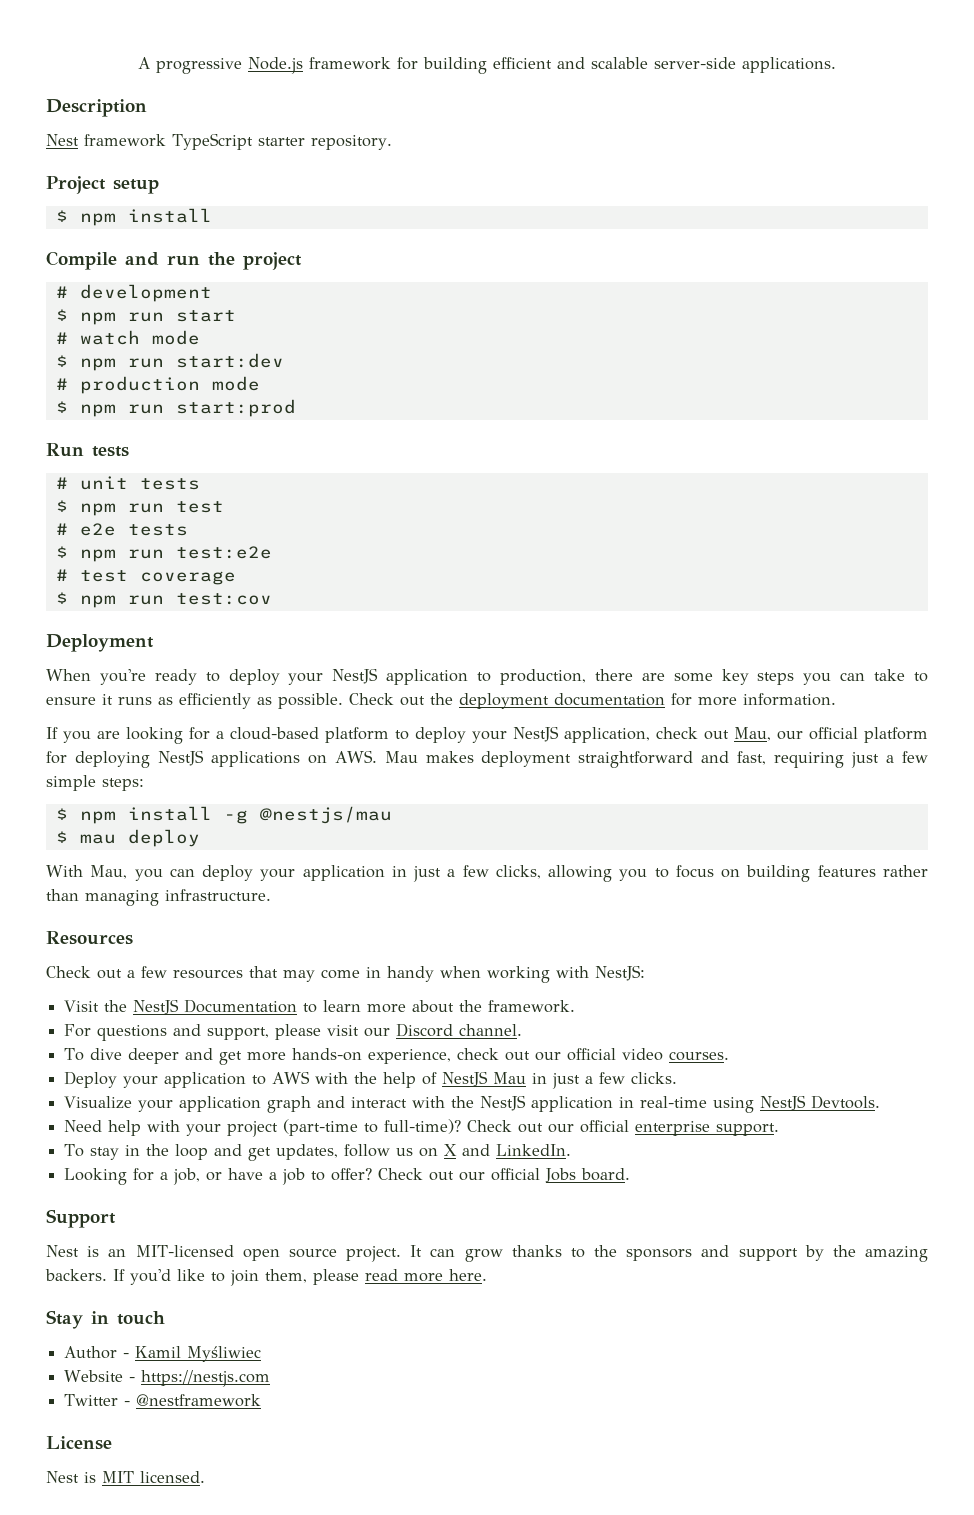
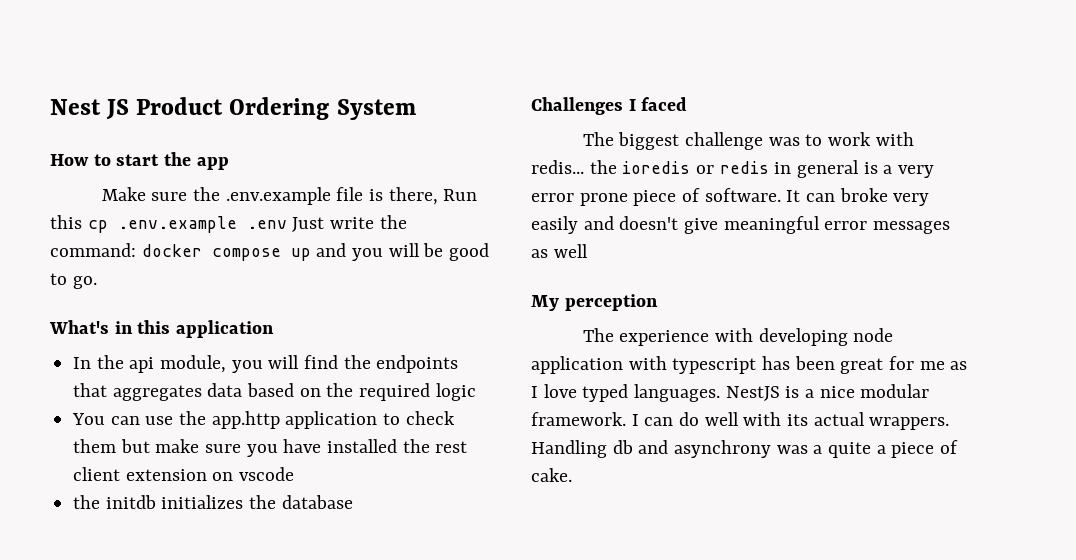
- A progressive Node.js framework for building efficient and scalable server-side applications.
- Description
- Nest framework TypeScript starter repository.
- Project setup
- $ npm install
- Compile and run the project
- # development
- $ npm run start
- # watch mode
- $ npm run start:dev
- # production mode
- $ npm run start:prod
- Run tests
- # unit tests
- $ npm run test
- # e2e tests
- $ npm run test:e2e
- # test coverage
- $ npm run test:cov
- Deployment
- When you're ready to deploy your NestJS application to production, there are some key steps you can take to ensure it runs as efficiently as possible. Check out the deployment documentation for more information.
- If you are looking for a cloud-based platform to deploy your NestJS application, check out Mau, our official platform for deploying NestJS applications on AWS. Mau makes deployment straightforward and fast, requiring just a few simple steps:
- $ npm install -g @nestjs/mau
- $ mau deploy
- With Mau, you can deploy your application in just a few clicks, allowing you to focus on building features rather than managing infrastructure.
- Resources
- Check out a few resources that may come in handy when working with NestJS:
- Visit the NestJS Documentation to learn more about the framework.
- For questions and support, please visit our Discord channel.
- To dive deeper and get more hands-on experience, check out our official video courses.
- Deploy your application to AWS with the help of NestJS Mau in just a few clicks.
- Visualize your application graph and interact with the NestJS application in real-time using NestJS Devtools.
- Need help with your project (part-time to full-time)? Check out our official enterprise support.
- To stay in the loop and get updates, follow us on X and LinkedIn.
- Looking for a job, or have a job to offer? Check out our official Jobs board.
- Support
- Nest is an MIT-licensed open source project. It can grow thanks to the sponsors and support by the amazing backers. If you'd like to join them, please read more here.
- Stay in touch
- Author - Kamil Myśliwiec
- Website - https://nestjs.com
- Twitter - @nestframework
- License
- Nest is MIT licensed.
+ Nest JS Product Ordering System
+ How to start the app
+ Make sure the .env.example file is there, Run this cp .env.example .env Just write the command: docker compose up and you will be good to go.
+ What's in this application
+ In the api module, you will find the endpoints that aggregates data based on the required logic
+ You can use the app.http application to check them but make sure you have installed the rest client extension on vscode
+ the initdb initializes the database
+ Challenges I faced
+ The biggest challenge was to work with redis... the ioredis or redis in general is a very error prone piece of software. It can broke very easily and doesn't give meaningful error messages as well
+ My perception
+ The experience with developing node application with typescript has been great for me as I love typed languages. NestJS is a nice modular framework. I can do well with its actual wrappers. Handling db and asynchrony was a quite a piece of cake.

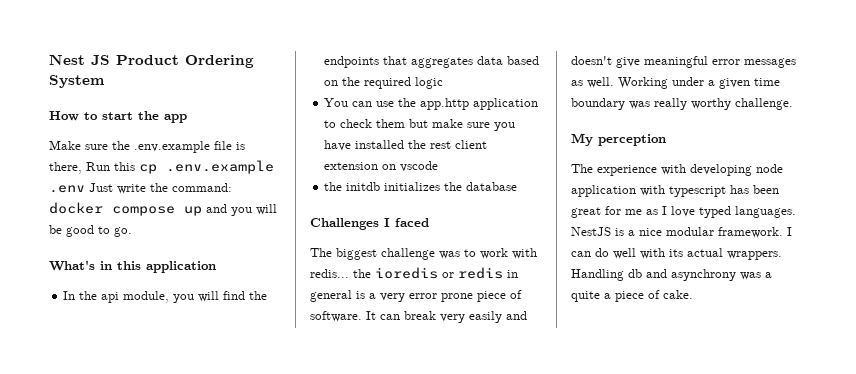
- It can broke very easily and doesn't give meaningful error messages as well
+ It can break very easily and doesn't give meaningful error messages as well. Working under a given time boundary was really worthy challenge.

